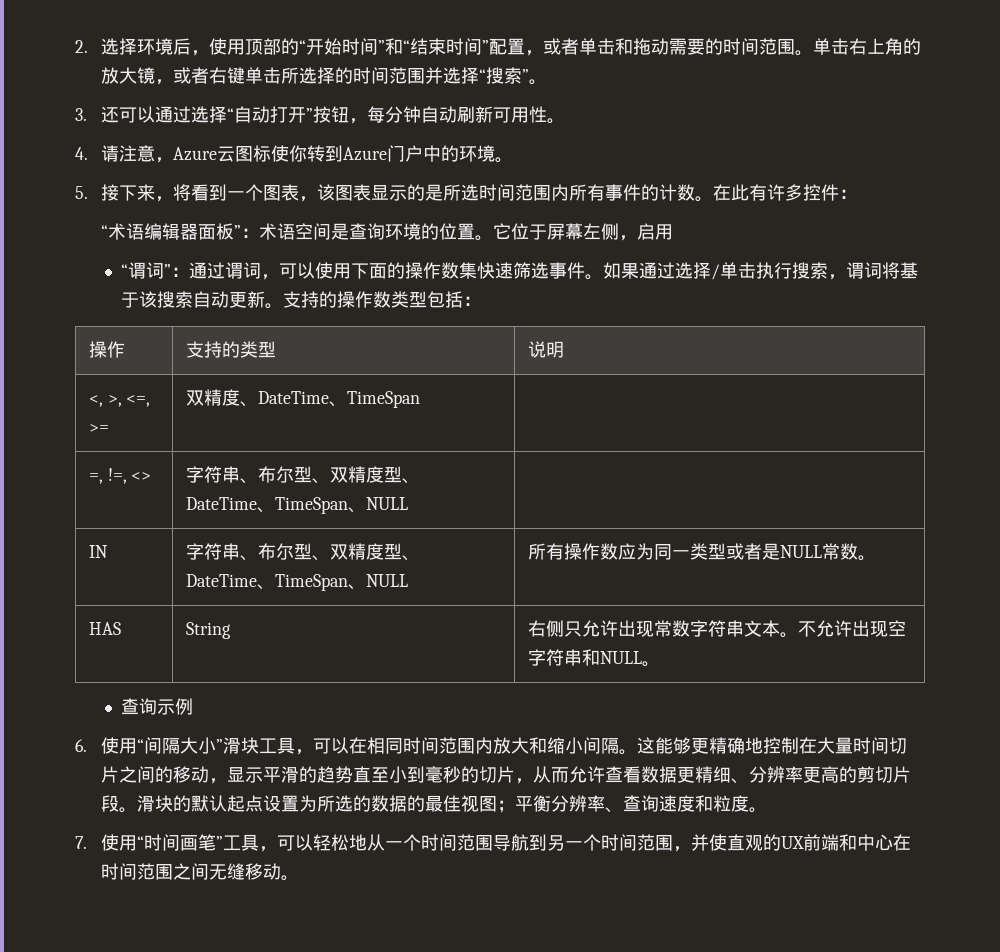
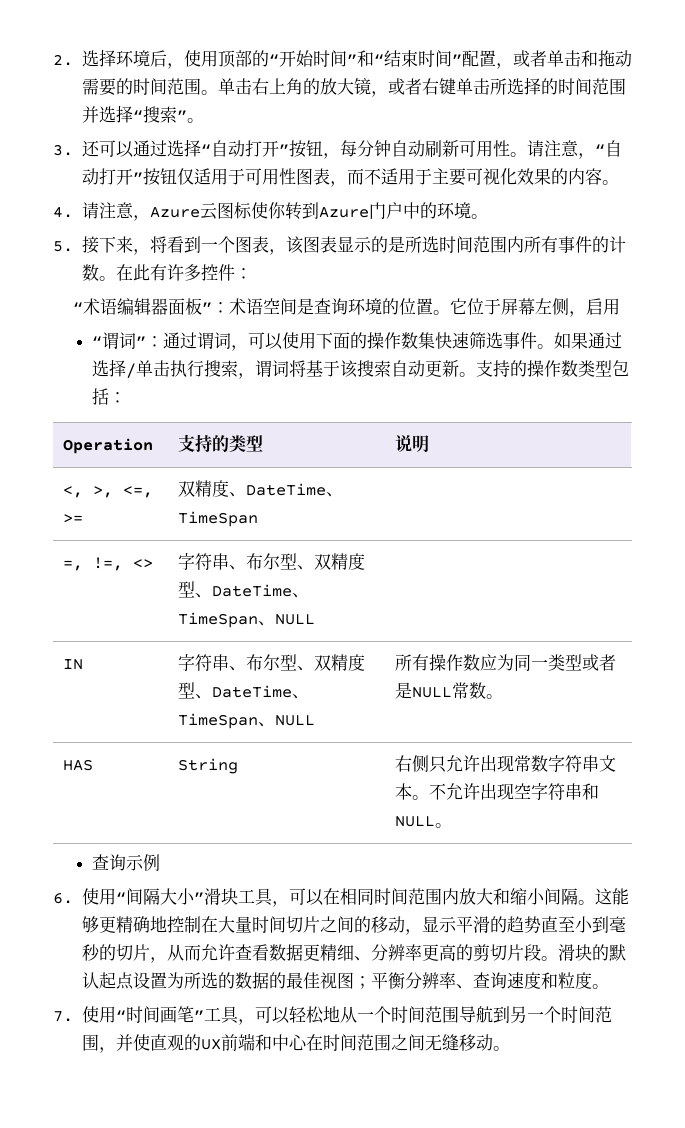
+ 请注意，“自动打开”按钮仅适用于可用性图表，而不适用于主要可视化效果的内容。
- 操作 | 支持的类型 | 说明
+ Operation | 支持的类型 | 说明

